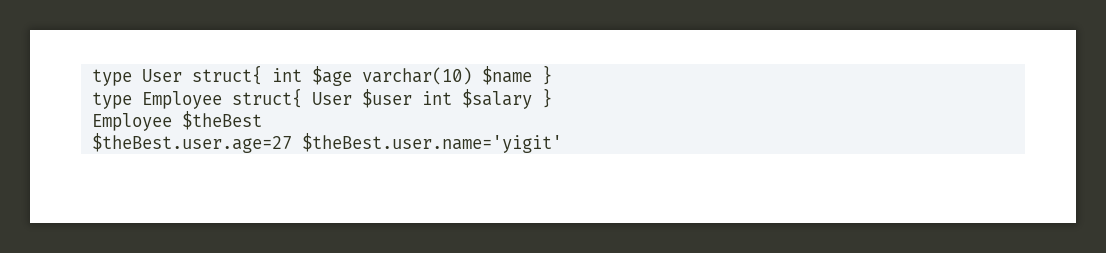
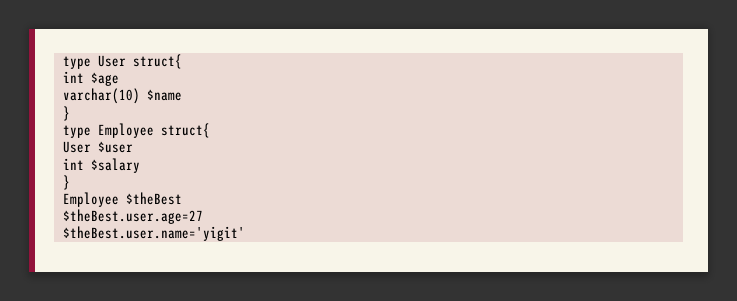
- type User struct{ int $age varchar(10) $name }
+ type User struct{
+ int $age
+ varchar(10) $name
+ }
- type Employee struct{ User $user int $salary }
+ type Employee struct{
+ User $user
+ int $salary
+ }
- $theBest.user.age=27 $theBest.user.name='yigit'
+ $theBest.user.age=27
+ $theBest.user.name='yigit'

